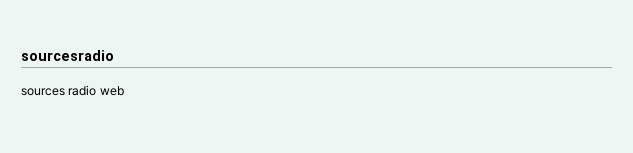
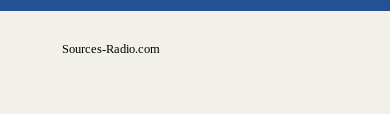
- sourcesradio
- sources radio web
+ Sources-Radio.com

